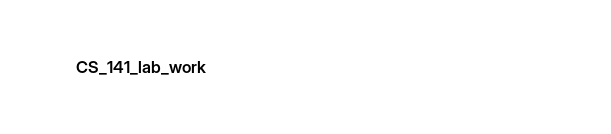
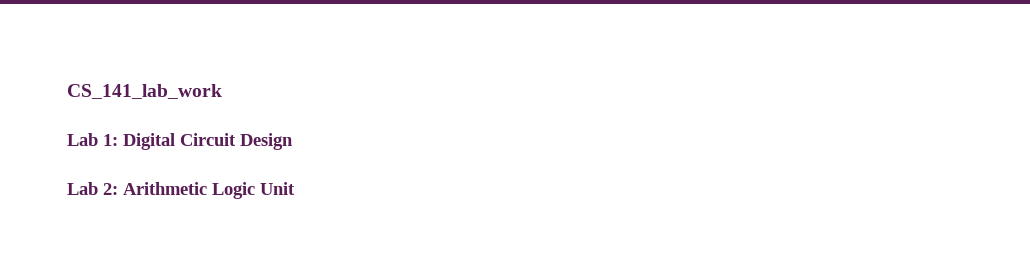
+ Lab 1: Digital Circuit Design
+ Lab 2: Arithmetic Logic Unit

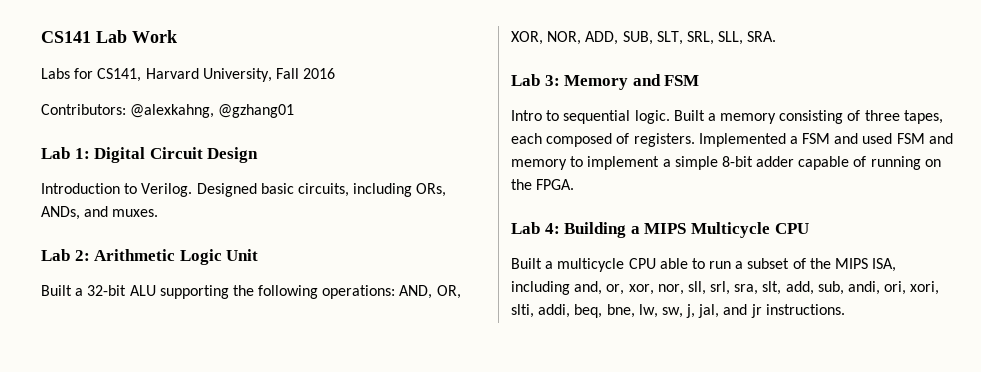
- CS_141_lab_work
+ CS141 Lab Work
+ Labs for CS141, Harvard University, Fall 2016
+ Contributors: @alexkahng, @gzhang01
+ Introduction to Verilog. Designed basic circuits, including ORs, ANDs, and muxes.
+ Built a 32-bit ALU supporting the following operations: AND, OR, XOR, NOR, ADD, SUB, SLT, SRL, SLL, SRA.
+ Lab 3: Memory and FSM
+ Intro to sequential logic. Built a memory consisting of three tapes, each composed of registers. Implemented a FSM and used FSM and memory to implement a simple 8-bit adder capable of running on the FPGA.
+ Lab 4: Building a MIPS Multicycle CPU
+ Built a multicycle CPU able to run a subset of the MIPS ISA, including and, or, xor, nor, sll, srl, sra, slt, add, sub, andi, ori, xori, slti, addi, beq, bne, lw, sw, j, jal, and jr instructions.

